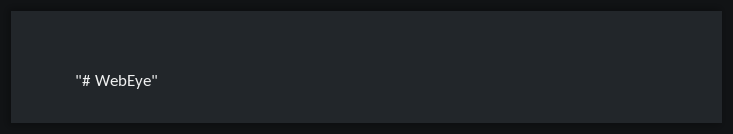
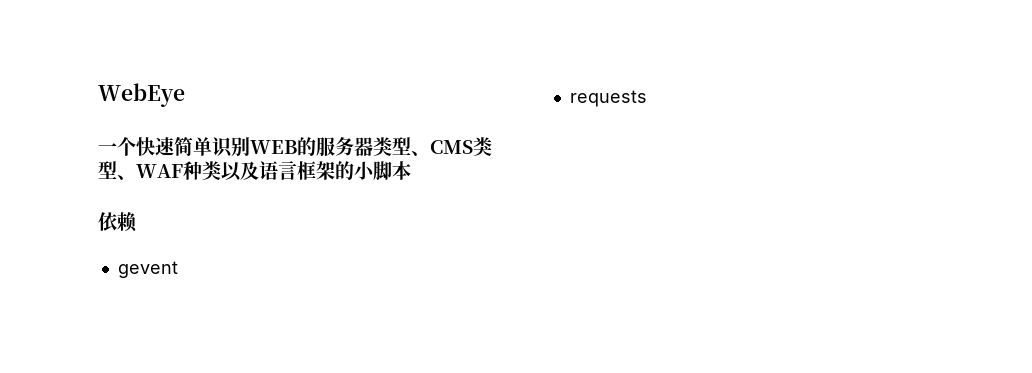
- "# WebEye"
+ WebEye
+ 一个快速简单识别WEB的服务器类型、CMS类型、WAF种类以及语言框架的小脚本
+ 依赖
+ gevent
+ requests

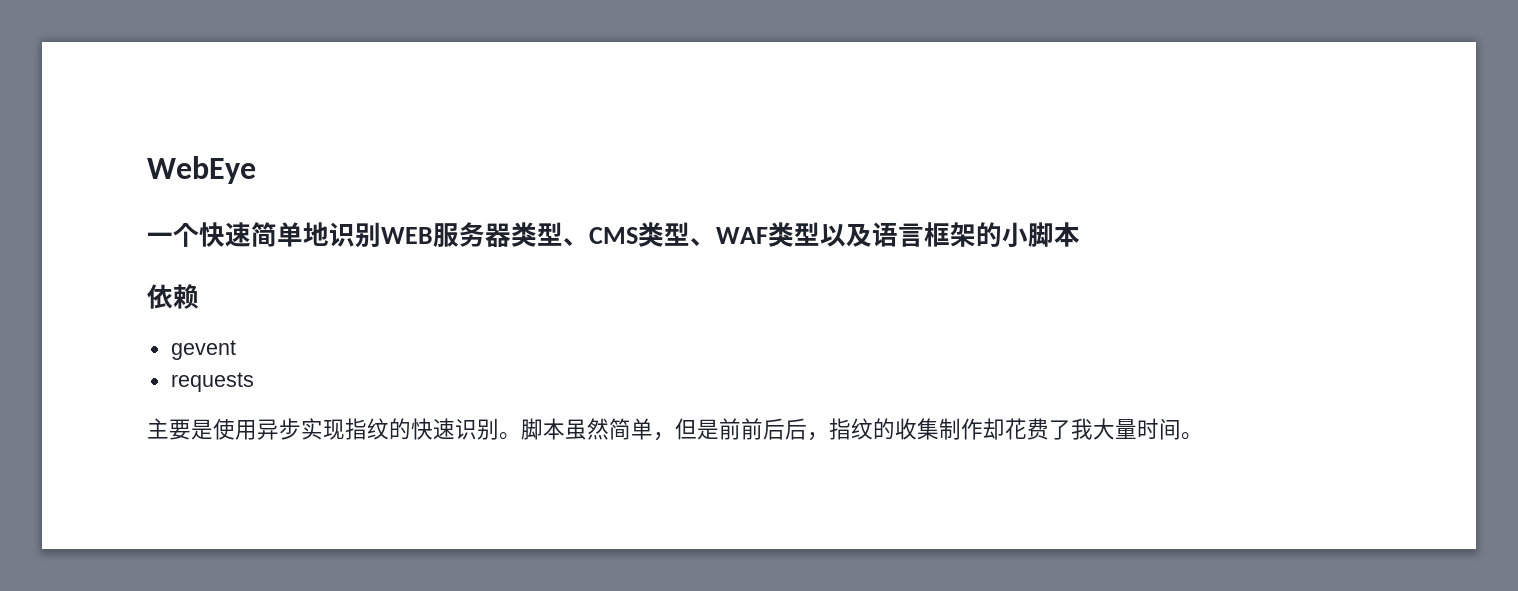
- 一个快速简单识别WEB的服务器类型、CMS类型、WAF种类以及语言框架的小脚本
+ 一个快速简单地识别WEB服务器类型、CMS类型、WAF类型以及语言框架的小脚本
+ 主要是使用异步实现指纹的快速识别。脚本虽然简单，但是前前后后，指纹的收集制作却花费了我大量时间。

